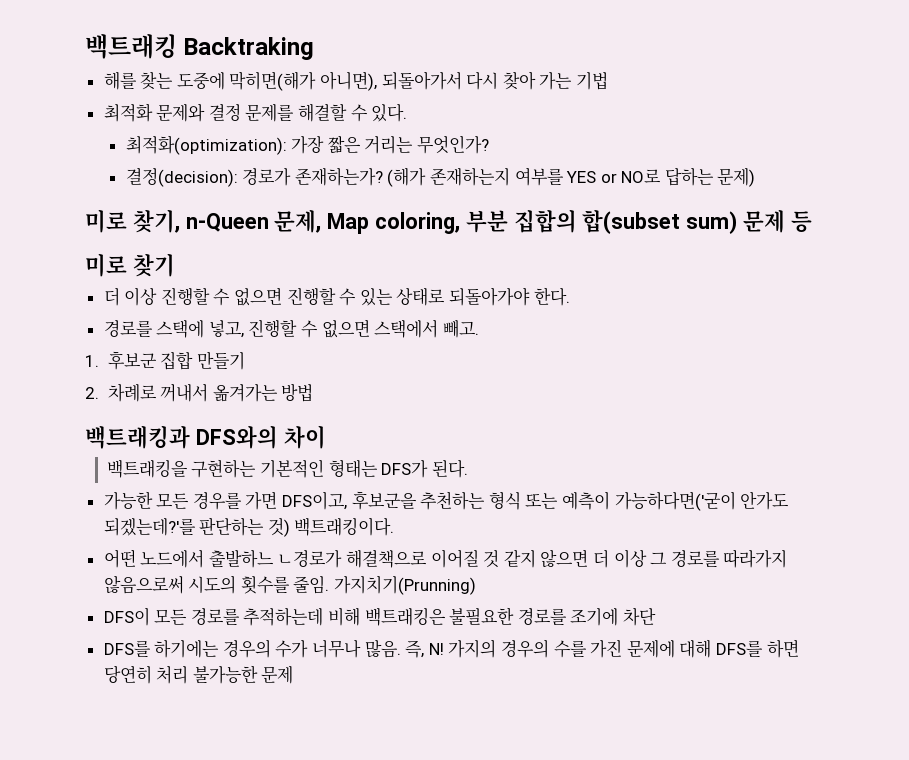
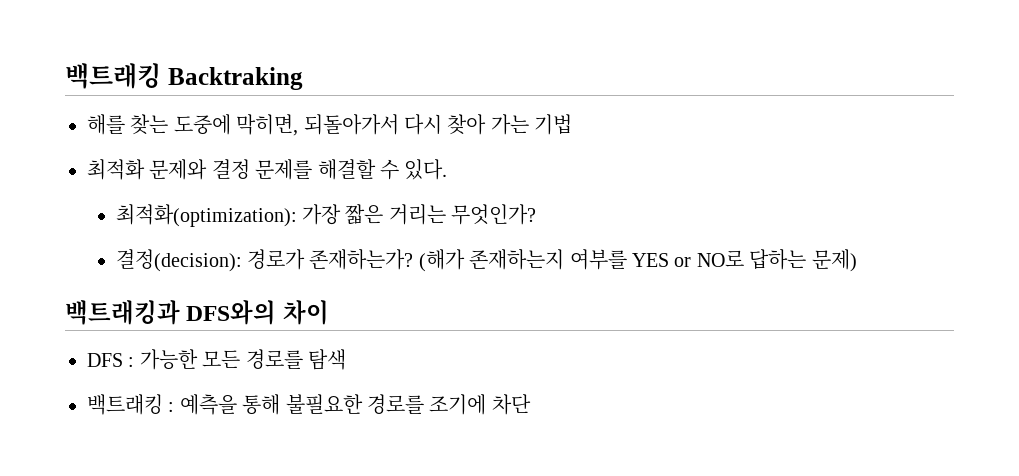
- 해를 찾는 도중에 막히면(해가 아니면), 되돌아가서 다시 찾아 가는 기법
+ 해를 찾는 도중에 막히면, 되돌아가서 다시 찾아 가는 기법
- 미로 찾기, n-Queen 문제, Map coloring, 부분 집합의 합(subset sum) 문제 등
- 미로 찾기
- 더 이상 진행할 수 없으면 진행할 수 있는 상태로 되돌아가야 한다.
- 경로를 스택에 넣고, 진행할 수 없으면 스택에서 빼고.
- 1. 후보군 집합 만들기
- 2. 차례로 꺼내서 옮겨가는 방법
  백트래킹과 DFS와의 차이
- 백트래킹을 구현하는 기본적인 형태는 DFS가 된다.
- 가능한 모든 경우를 가면 DFS이고, 후보군을 추천하는 형식 또는 예측이 가능하다면('굳이 안가도 되겠는데?'를 판단하는 것) 백트래킹이다.
- 어떤 노드에서 출발하느 ㄴ경로가 해결책으로 이어질 것 같지 않으면 더 이상 그 경로를 따라가지 않음으로써 시도의 횟수를 줄임. 가지치기(Prunning)
- DFS이 모든 경로를 추적하는데 비해 백트래킹은 불필요한 경로를 조기에 차단
- DFS를 하기에는 경우의 수가 너무나 많음. 즉, N! 가지의 경우의 수를 가진 문제에 대해 DFS를 하면 당연히 처리 불가능한 문제
+ DFS : 가능한 모든 경로를 탐색
+ 백트래킹 : 예측을 통해 불필요한 경로를 조기에 차단

